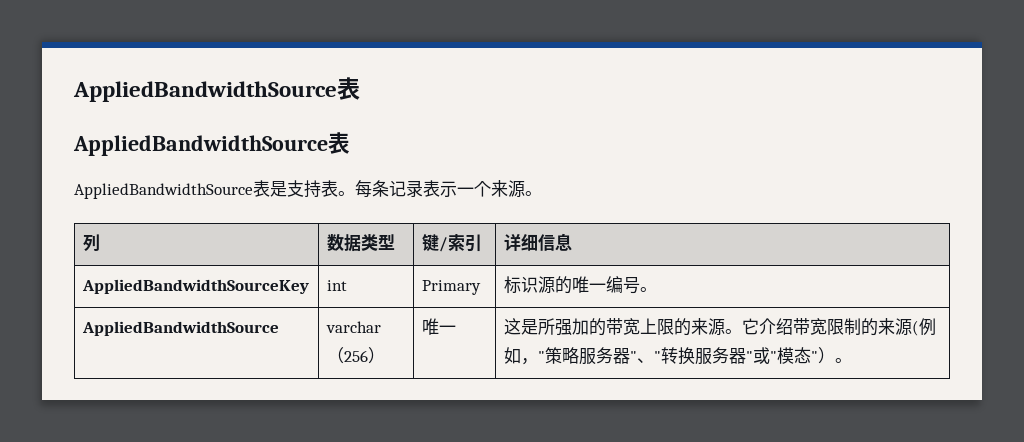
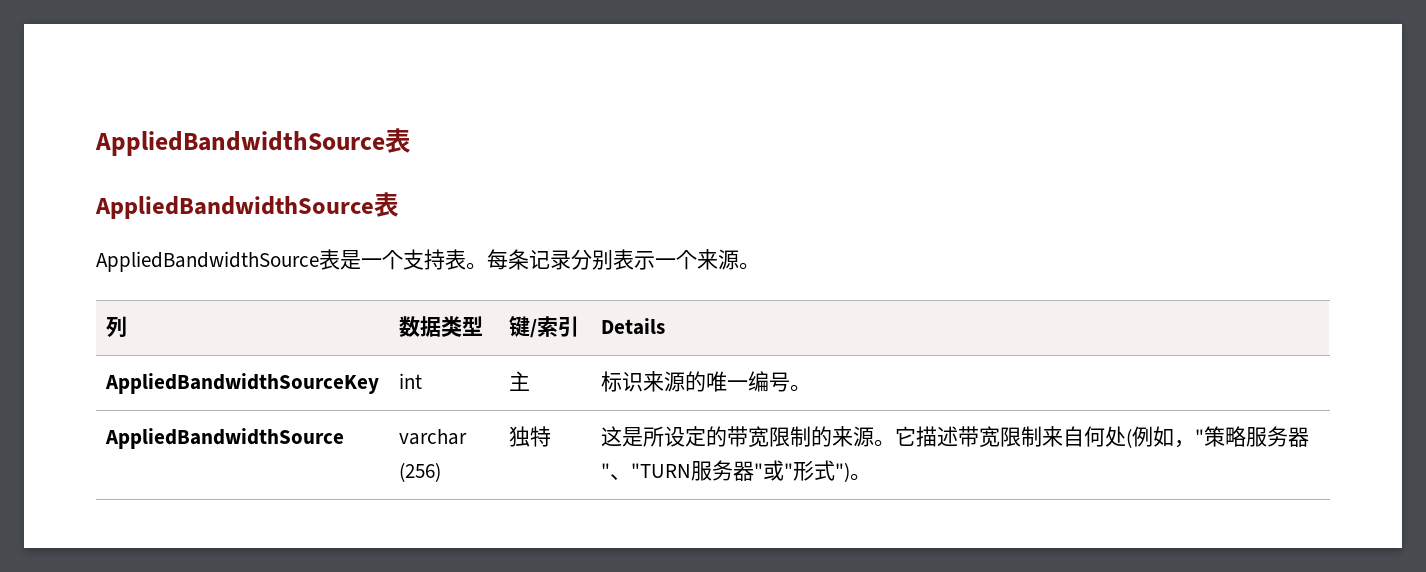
- AppliedBandwidthSource表是支持表。
+ AppliedBandwidthSource表是一个支持表。
- 每条记录表示一个来源。
+ 每条记录分别表示一个来源。
- 列 | 数据类型 | 键/索引 | 详细信息
+ 列 | 数据类型 | 键/索引 | Details
- AppliedBandwidthSourceKey | int | Primary | 标识源的唯一编号。
+ AppliedBandwidthSourceKey | int | 主 | 标识来源的唯一编号。
- AppliedBandwidthSource | varchar（256） | 唯一 | 这是所强加的带宽上限的来源。它介绍带宽限制的来源(例如，"策略服务器"、"转换服务器"或"模态"）。
+ AppliedBandwidthSource | varchar (256) | 独特 | 这是所设定的带宽限制的来源。它描述带宽限制来自何处(例如，"策略服务器"、"TURN服务器"或"形式")。

